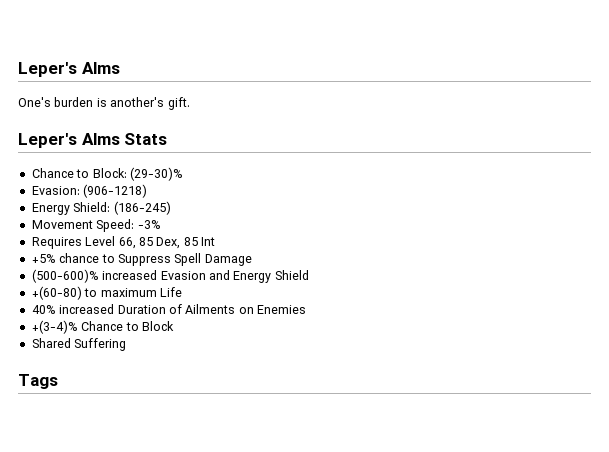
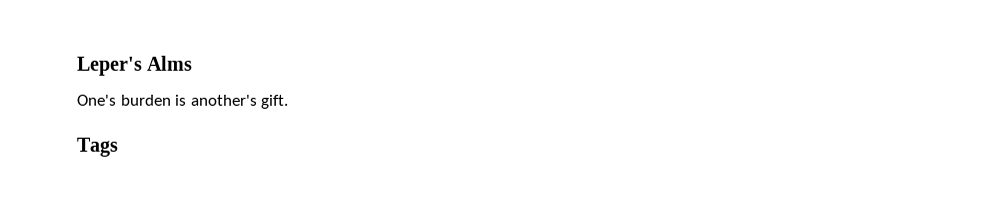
- Leper's Alms Stats
- Chance to Block: (29-30)%
- Evasion: (906-1218)
- Energy Shield: (186-245)
- Movement Speed: -3%
- Requires Level 66, 85 Dex, 85 Int
- +5% chance to Suppress Spell Damage
- (500-600)% increased Evasion and Energy Shield
- +(60-80) to maximum Life
- 40% increased Duration of Ailments on Enemies
- +(3-4)% Chance to Block
- Shared Suffering

